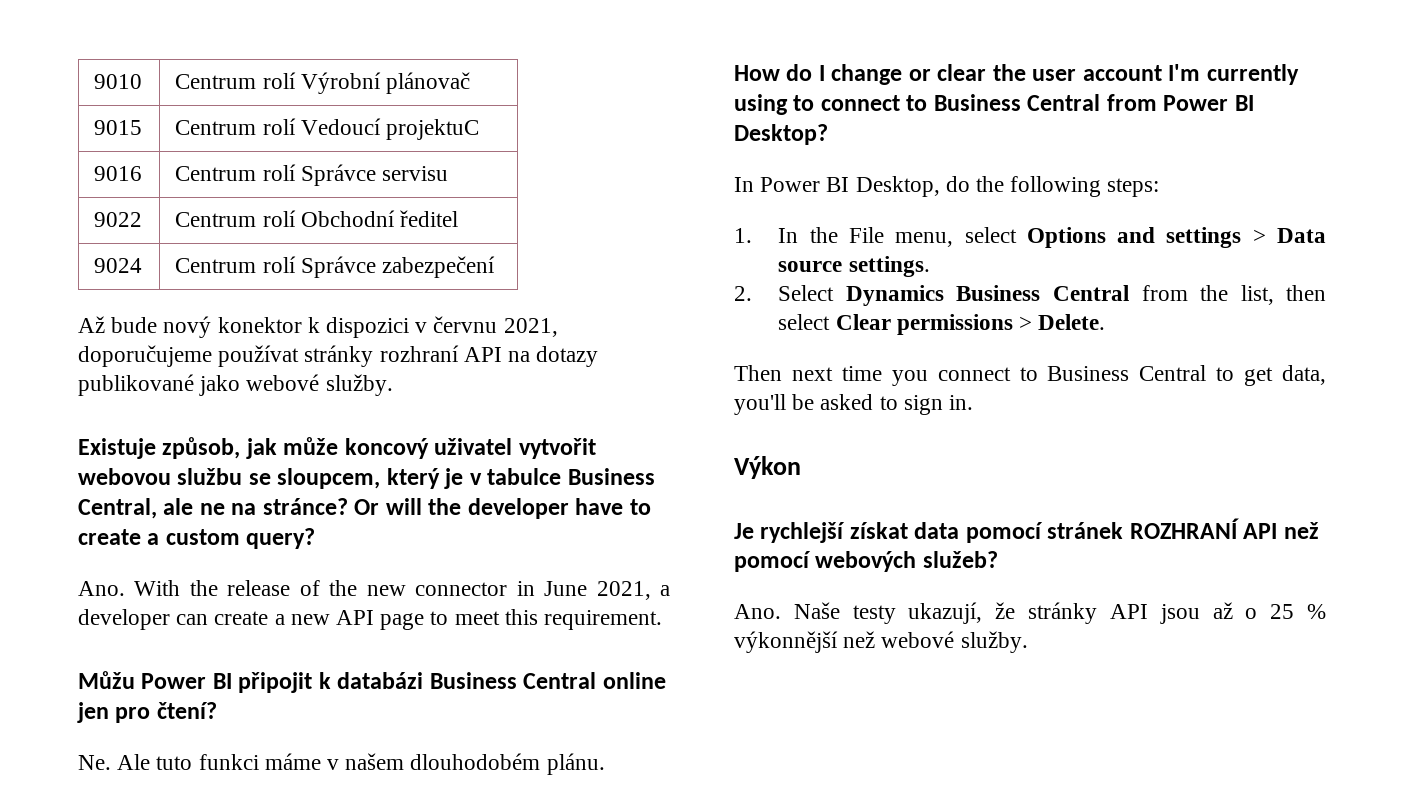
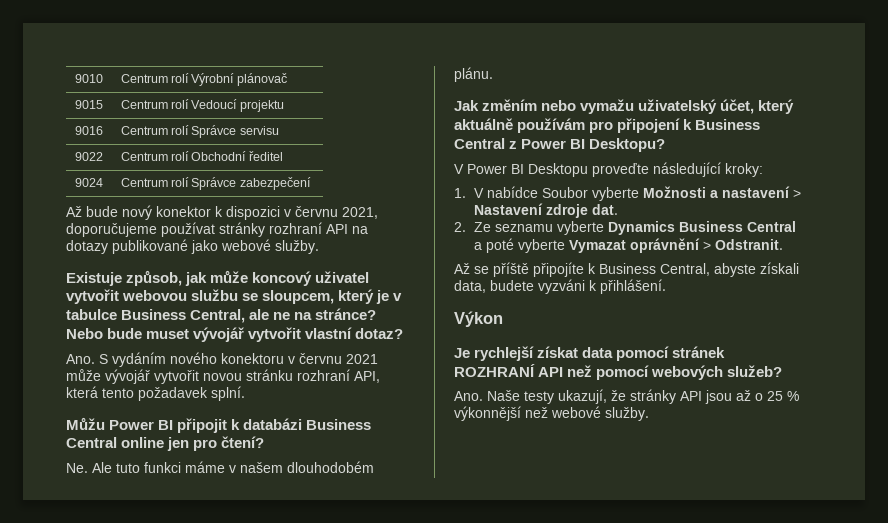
- 9015 | Centrum rolí Vedoucí projektuC
+ 9015 | Centrum rolí Vedoucí projektu
- Or will the developer have to create a custom query?
- Ano. With the release of the new connector in June 2021, a developer can create a new API page to meet this requirement.
+ Nebo bude muset vývojář vytvořit vlastní dotaz?
+ Ano. S vydáním nového konektoru v červnu 2021 může vývojář vytvořit novou stránku rozhraní API, která tento požadavek splní.
- How do I change or clear the user account I'm currently using to connect to Business Central from Power BI Desktop?
- In Power BI Desktop, do the following steps:
- 1. In the File menu, select Options and settings > Data source settings.
- 2. Select Dynamics Business Central from the list, then select Clear permissions > Delete.
- Then next time you connect to Business Central to get data, you'll be asked to sign in.
+ Jak změním nebo vymažu uživatelský účet, který aktuálně používám pro připojení k Business Central z Power BI Desktopu?
+ V Power BI Desktopu proveďte následující kroky:
+ 1. V nabídce Soubor vyberte Možnosti a nastavení > Nastavení zdroje dat.
+ 2. Ze seznamu vyberte Dynamics Business Central a poté vyberte Vymazat oprávnění > Odstranit.
+ Až se příště připojíte k Business Central, abyste získali data, budete vyzváni k přihlášení.

